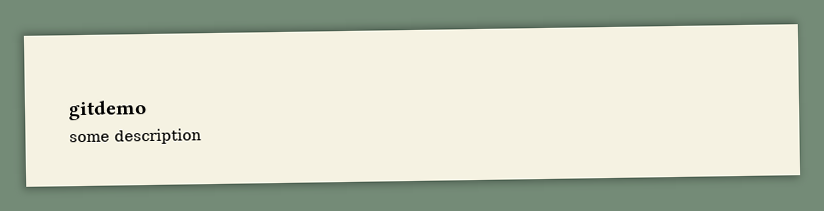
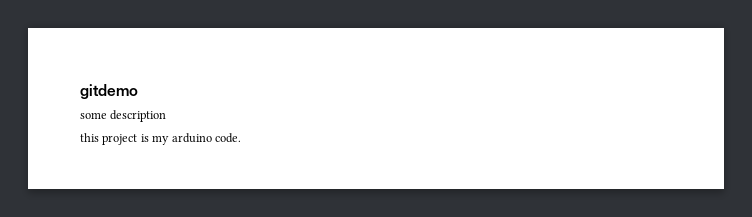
+ this project is my arduino code.

